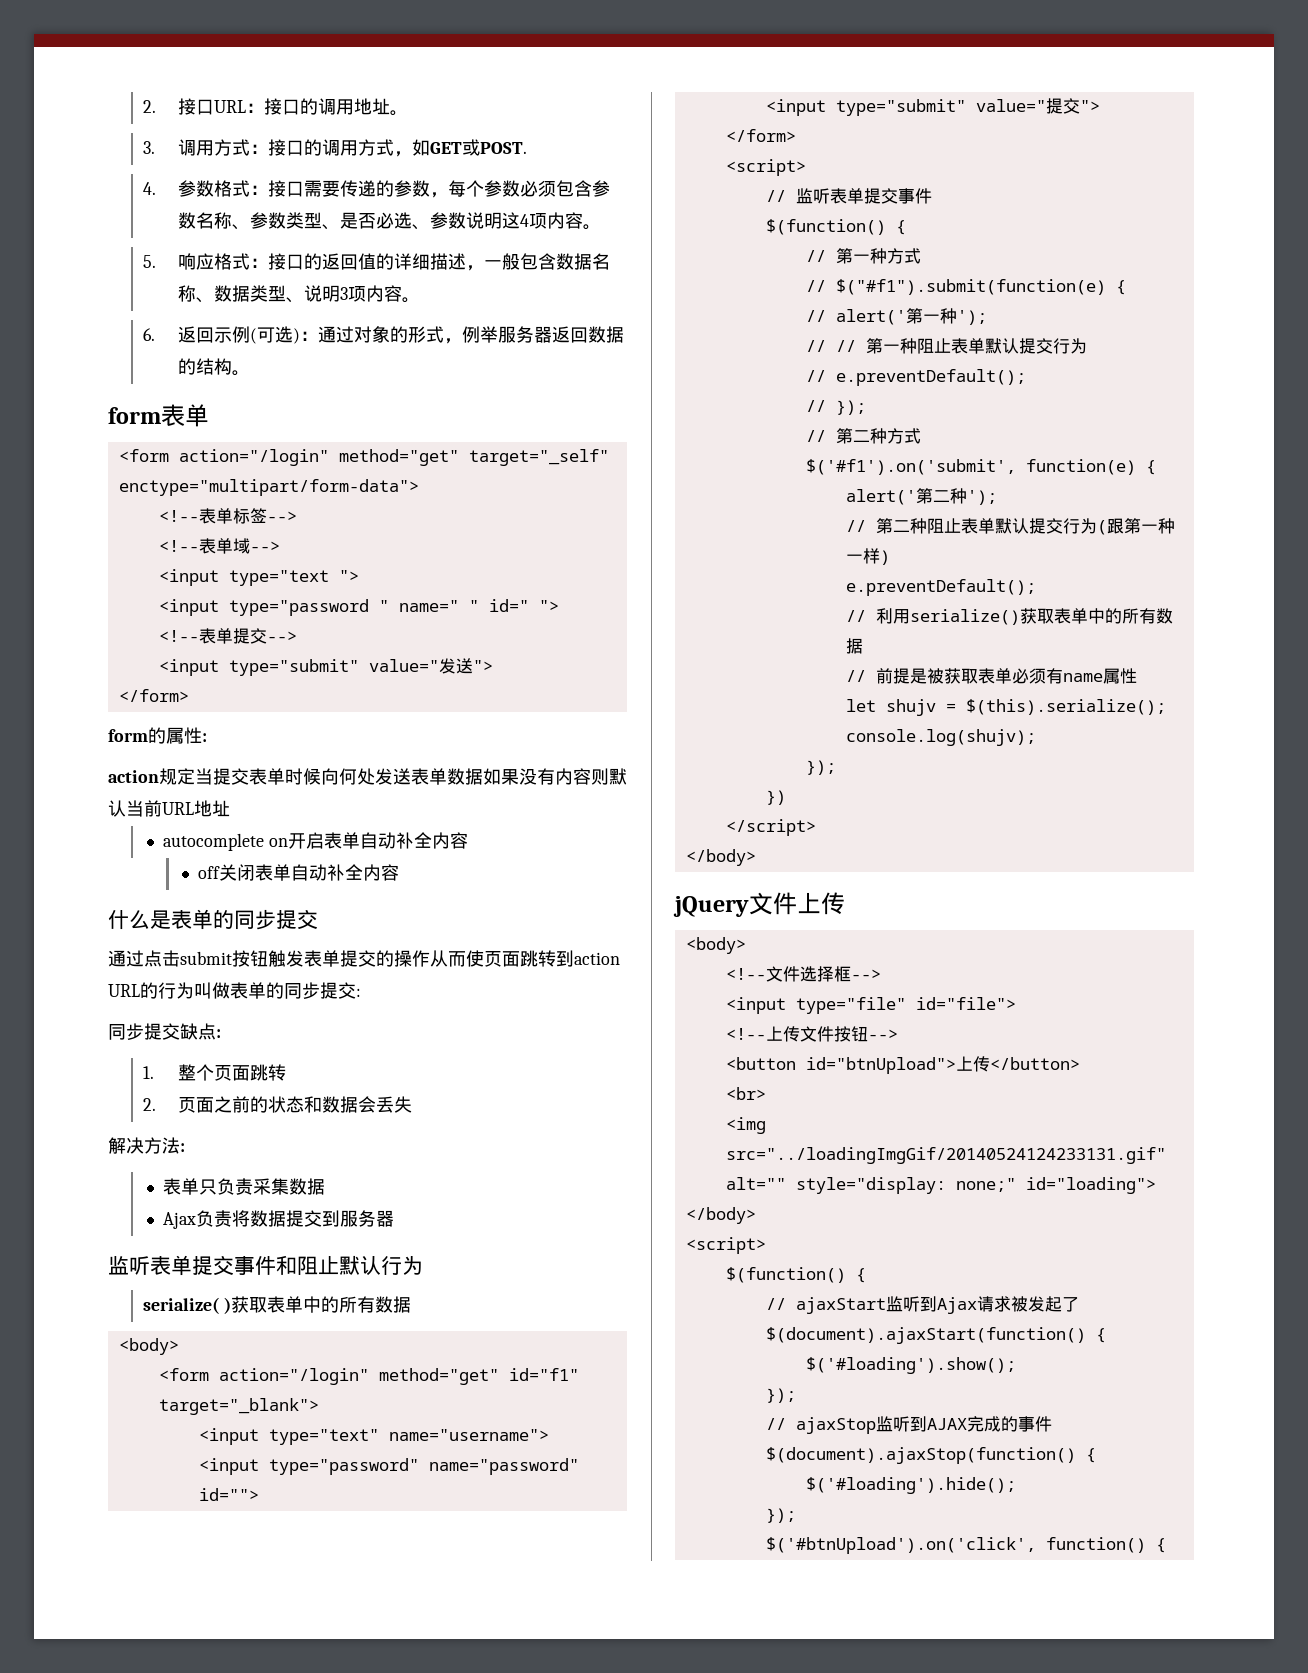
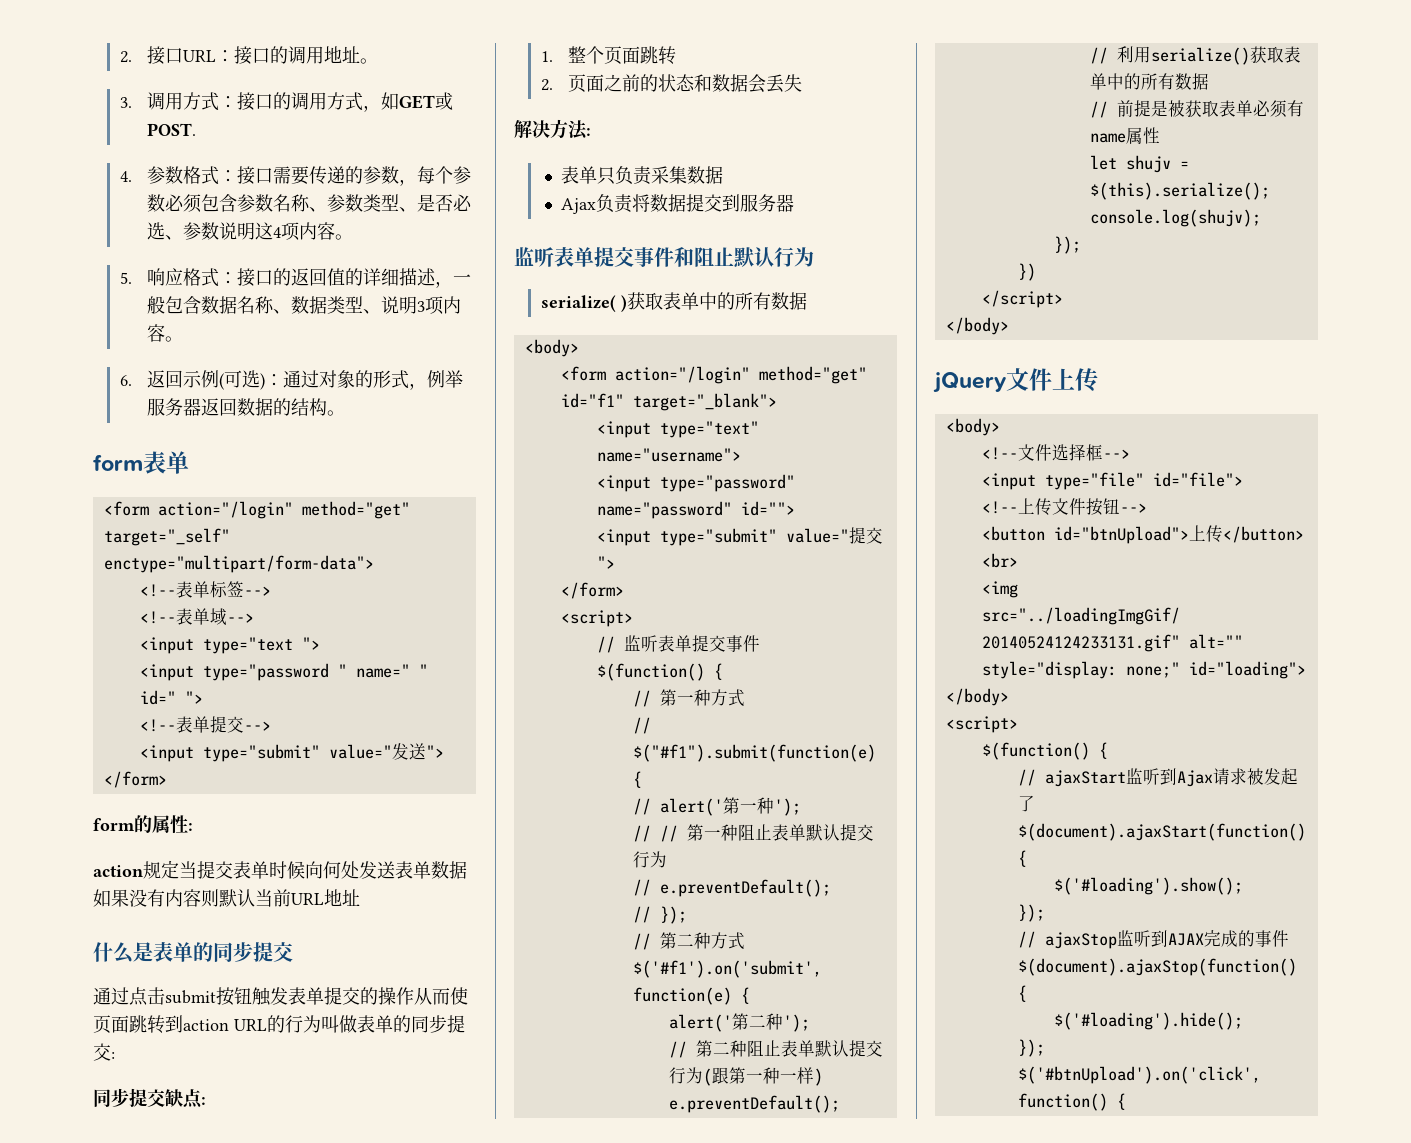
- autocomplete on开启表单自动补全内容
- off关闭表单自动补全内容

